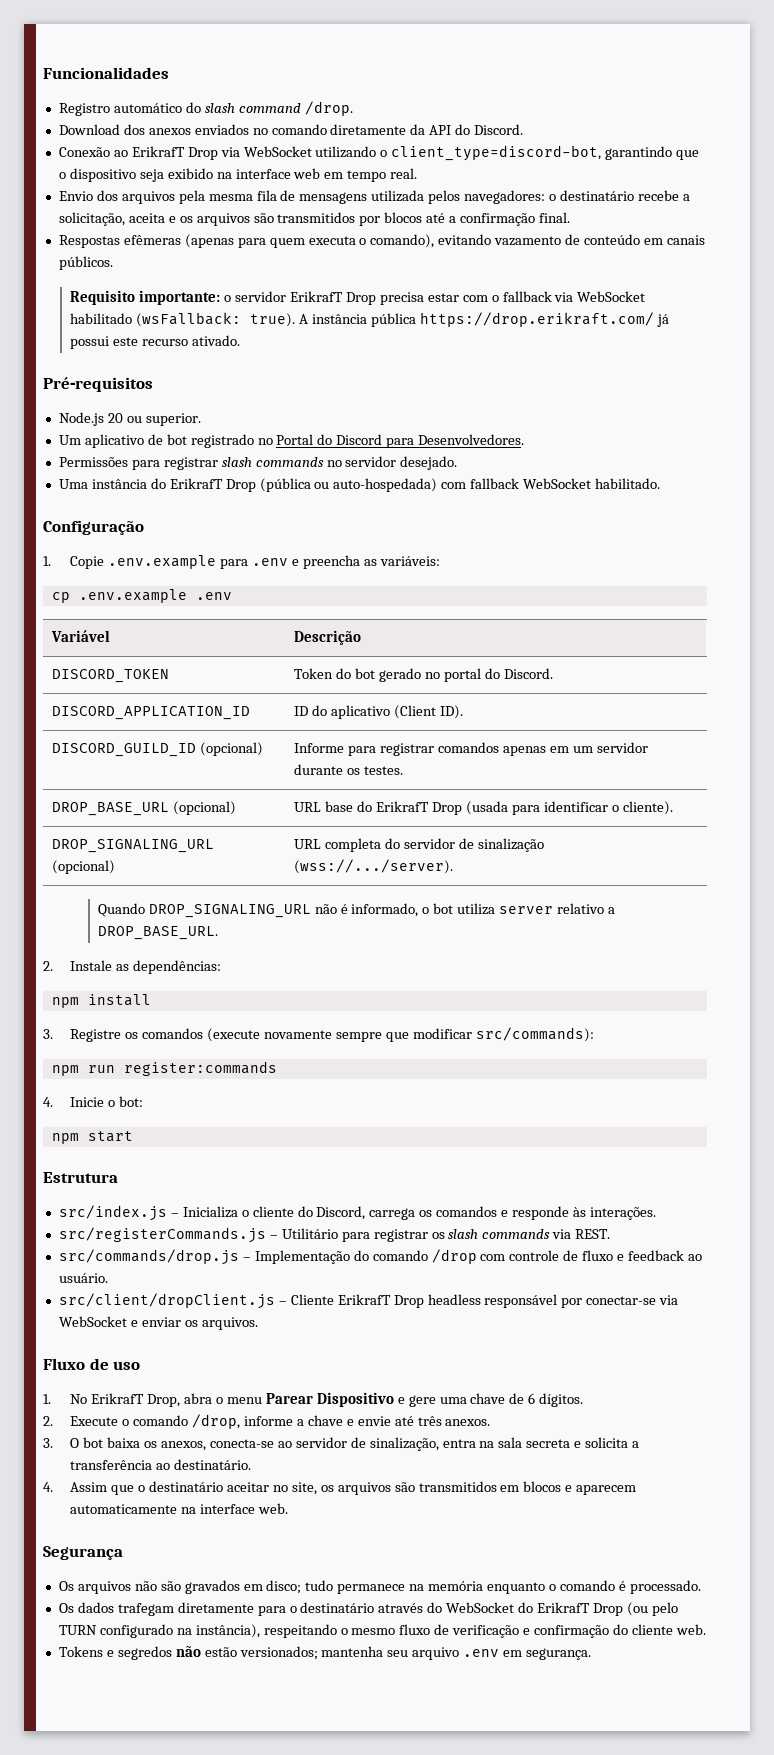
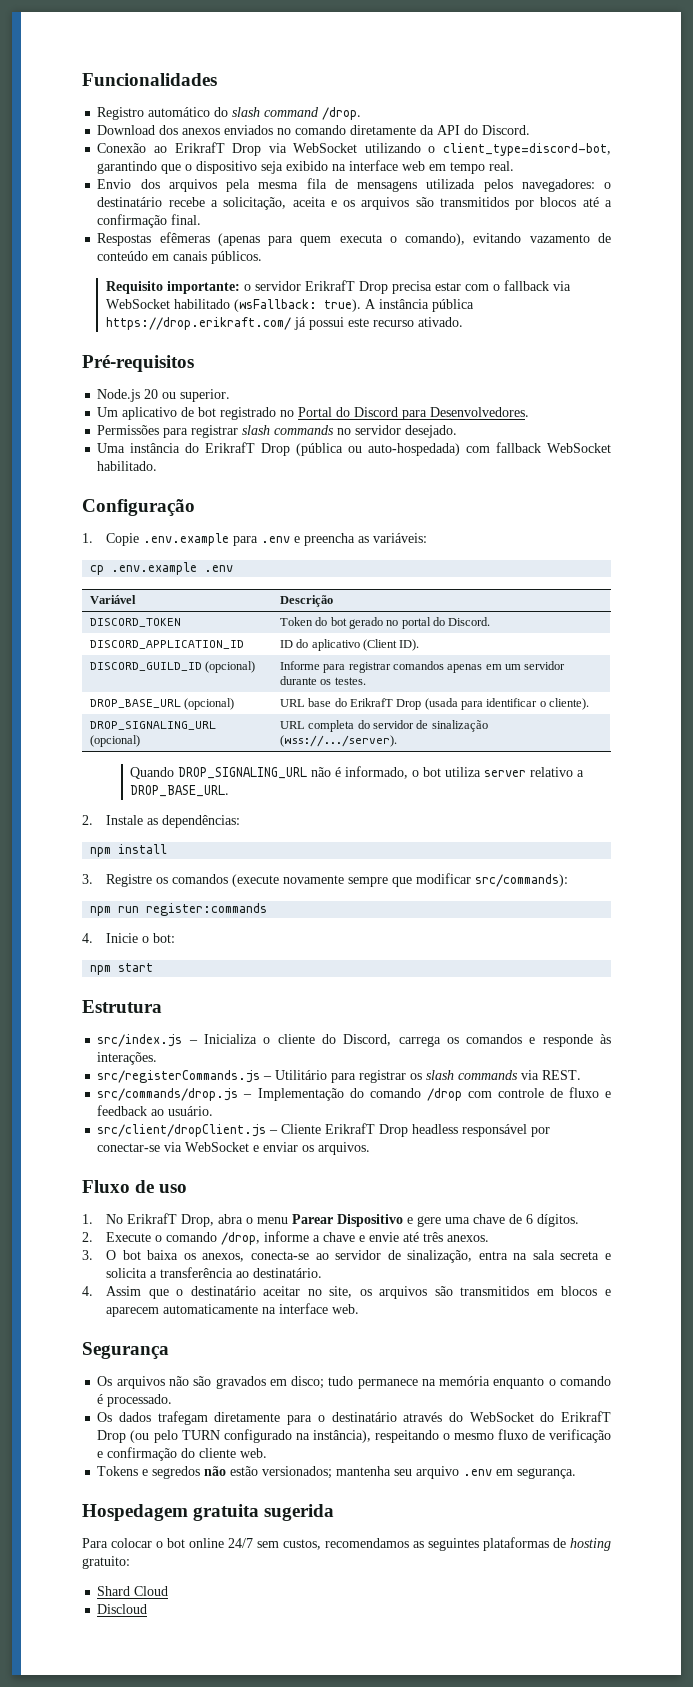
+ Hospedagem gratuita sugerida
+ Para colocar o bot online 24/7 sem custos, recomendamos as seguintes plataformas de hosting gratuito:
+ Shard Cloud
+ Discloud

